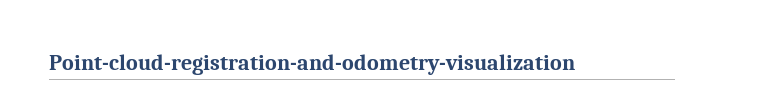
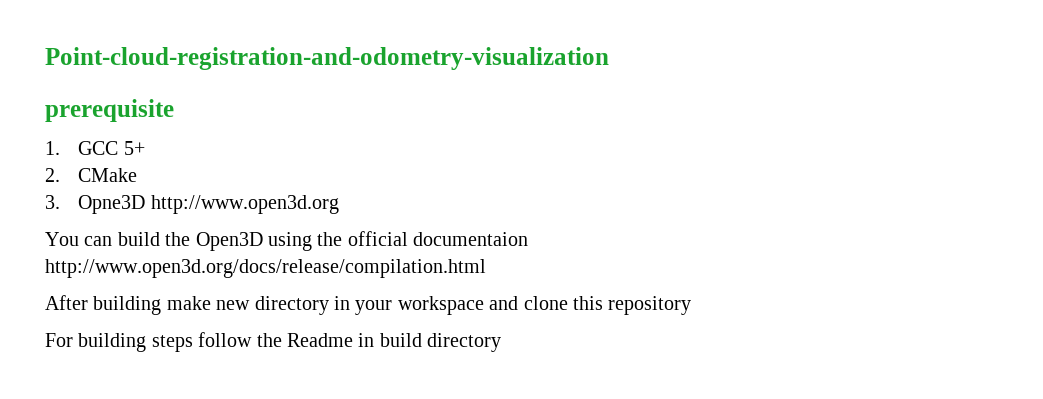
+ prerequisite
+ 1. GCC 5+
+ 2. CMake
+ 3. Opne3D http://www.open3d.org
+ You can build the Open3D using the official documentaion http://www.open3d.org/docs/release/compilation.html
+ After building make new directory in your workspace and clone this repository
+ For building steps follow the Readme in build directory

